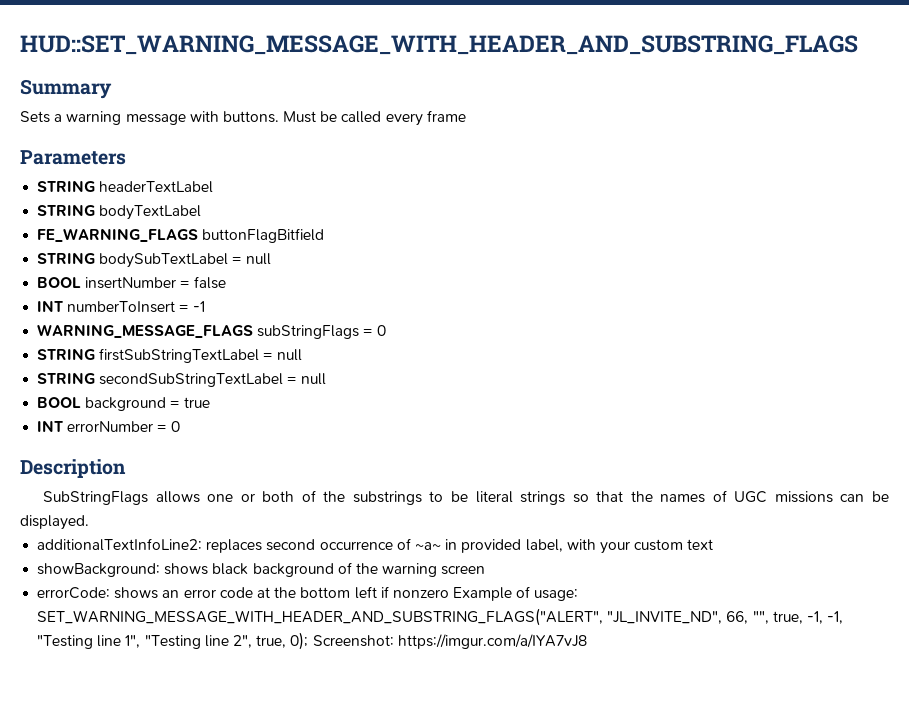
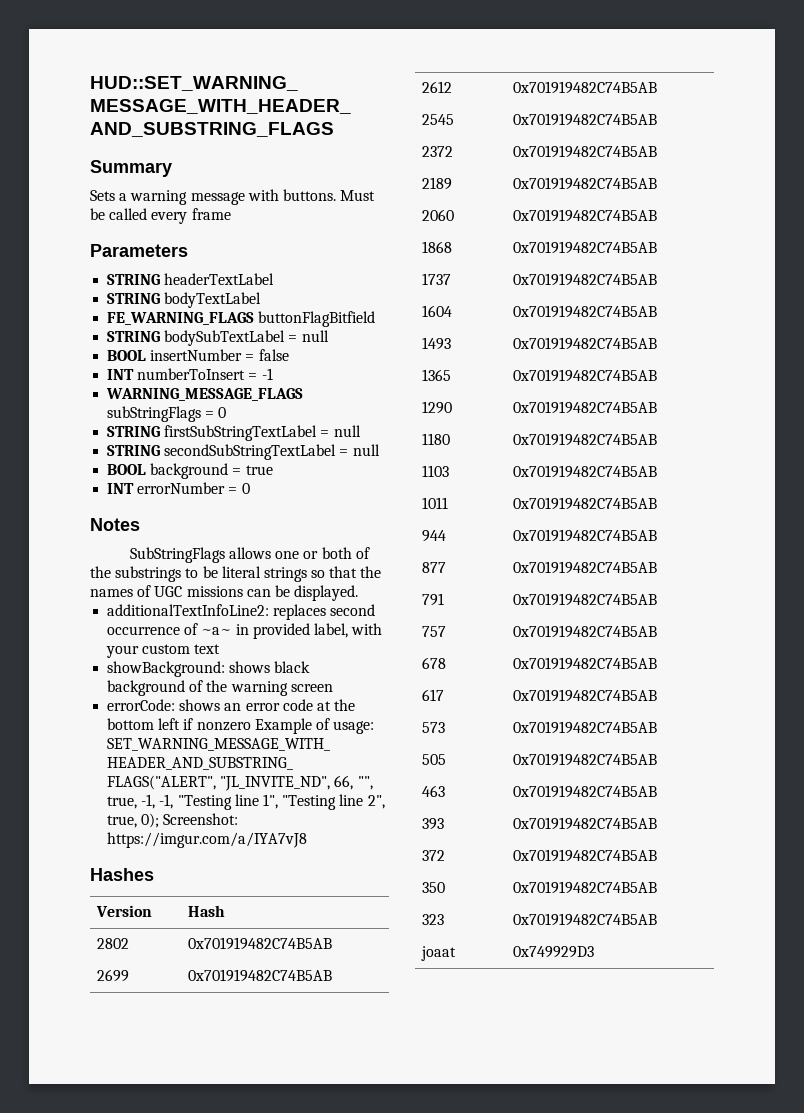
- Description
+ Notes
+ Hashes
+ Version | Hash
+ 2802 | 0x701919482C74B5AB
+ 2699 | 0x701919482C74B5AB
+ 2612 | 0x701919482C74B5AB
+ 2545 | 0x701919482C74B5AB
+ 2372 | 0x701919482C74B5AB
+ 2189 | 0x701919482C74B5AB
+ 2060 | 0x701919482C74B5AB
+ 1868 | 0x701919482C74B5AB
+ 1737 | 0x701919482C74B5AB
+ 1604 | 0x701919482C74B5AB
+ 1493 | 0x701919482C74B5AB
+ 1365 | 0x701919482C74B5AB
+ 1290 | 0x701919482C74B5AB
+ 1180 | 0x701919482C74B5AB
+ 1103 | 0x701919482C74B5AB
+ 1011 | 0x701919482C74B5AB
+ 944 | 0x701919482C74B5AB
+ 877 | 0x701919482C74B5AB
+ 791 | 0x701919482C74B5AB
+ 757 | 0x701919482C74B5AB
+ 678 | 0x701919482C74B5AB
+ 617 | 0x701919482C74B5AB
+ 573 | 0x701919482C74B5AB
+ 505 | 0x701919482C74B5AB
+ 463 | 0x701919482C74B5AB
+ 393 | 0x701919482C74B5AB
+ 372 | 0x701919482C74B5AB
+ 350 | 0x701919482C74B5AB
+ 323 | 0x701919482C74B5AB
+ joaat | 0x749929D3

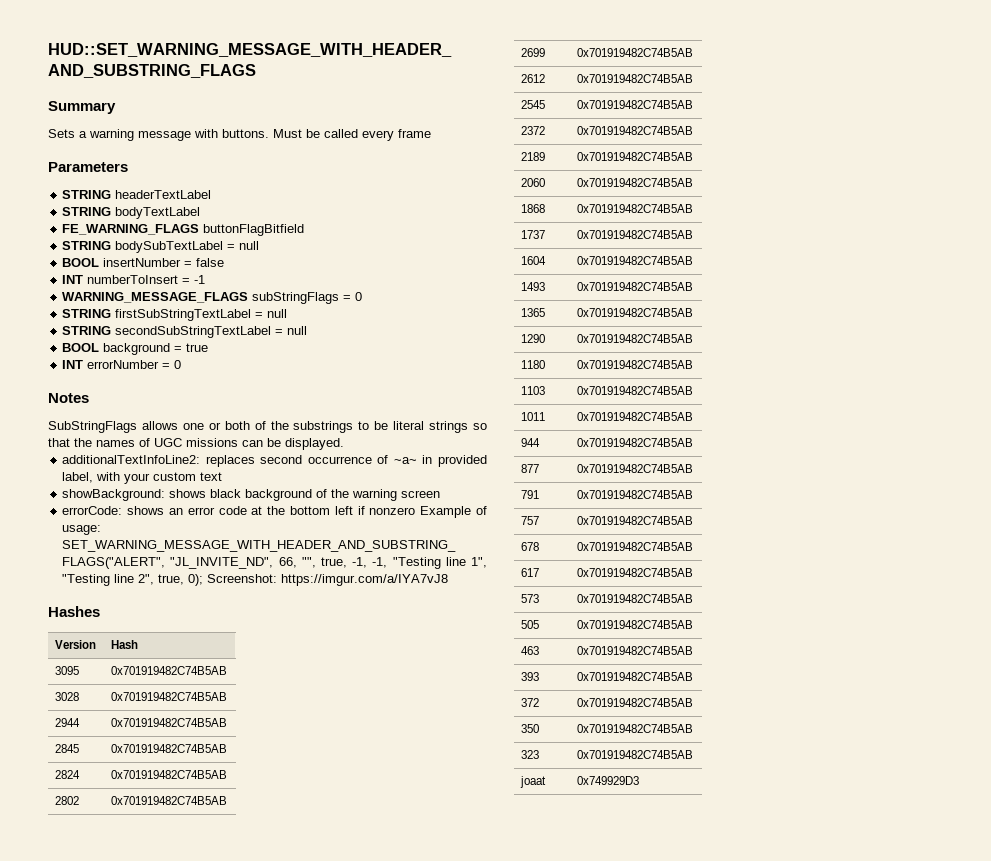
+ 3095 | 0x701919482C74B5AB
+ 3028 | 0x701919482C74B5AB
+ 2944 | 0x701919482C74B5AB
+ 2845 | 0x701919482C74B5AB
+ 2824 | 0x701919482C74B5AB

